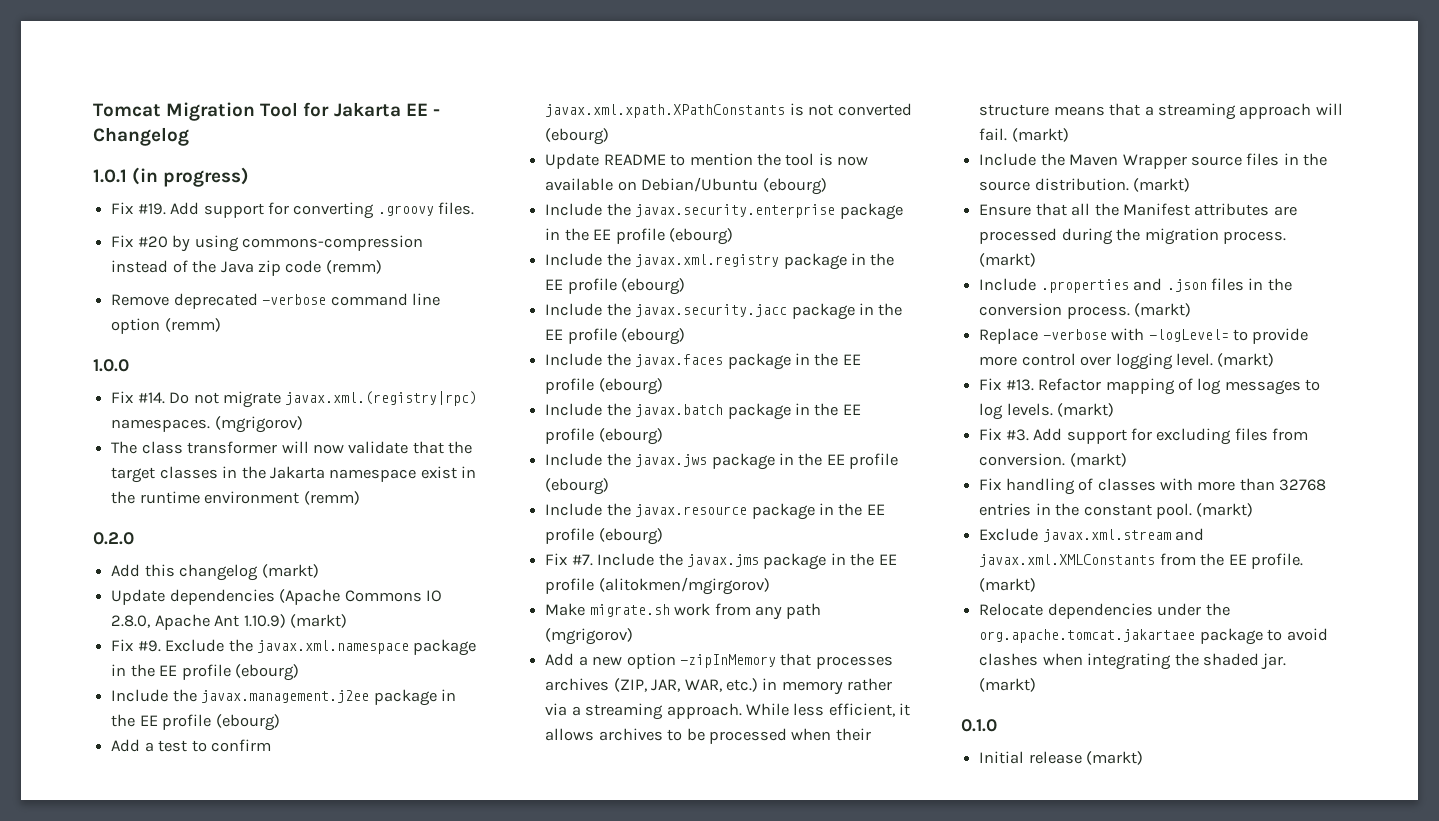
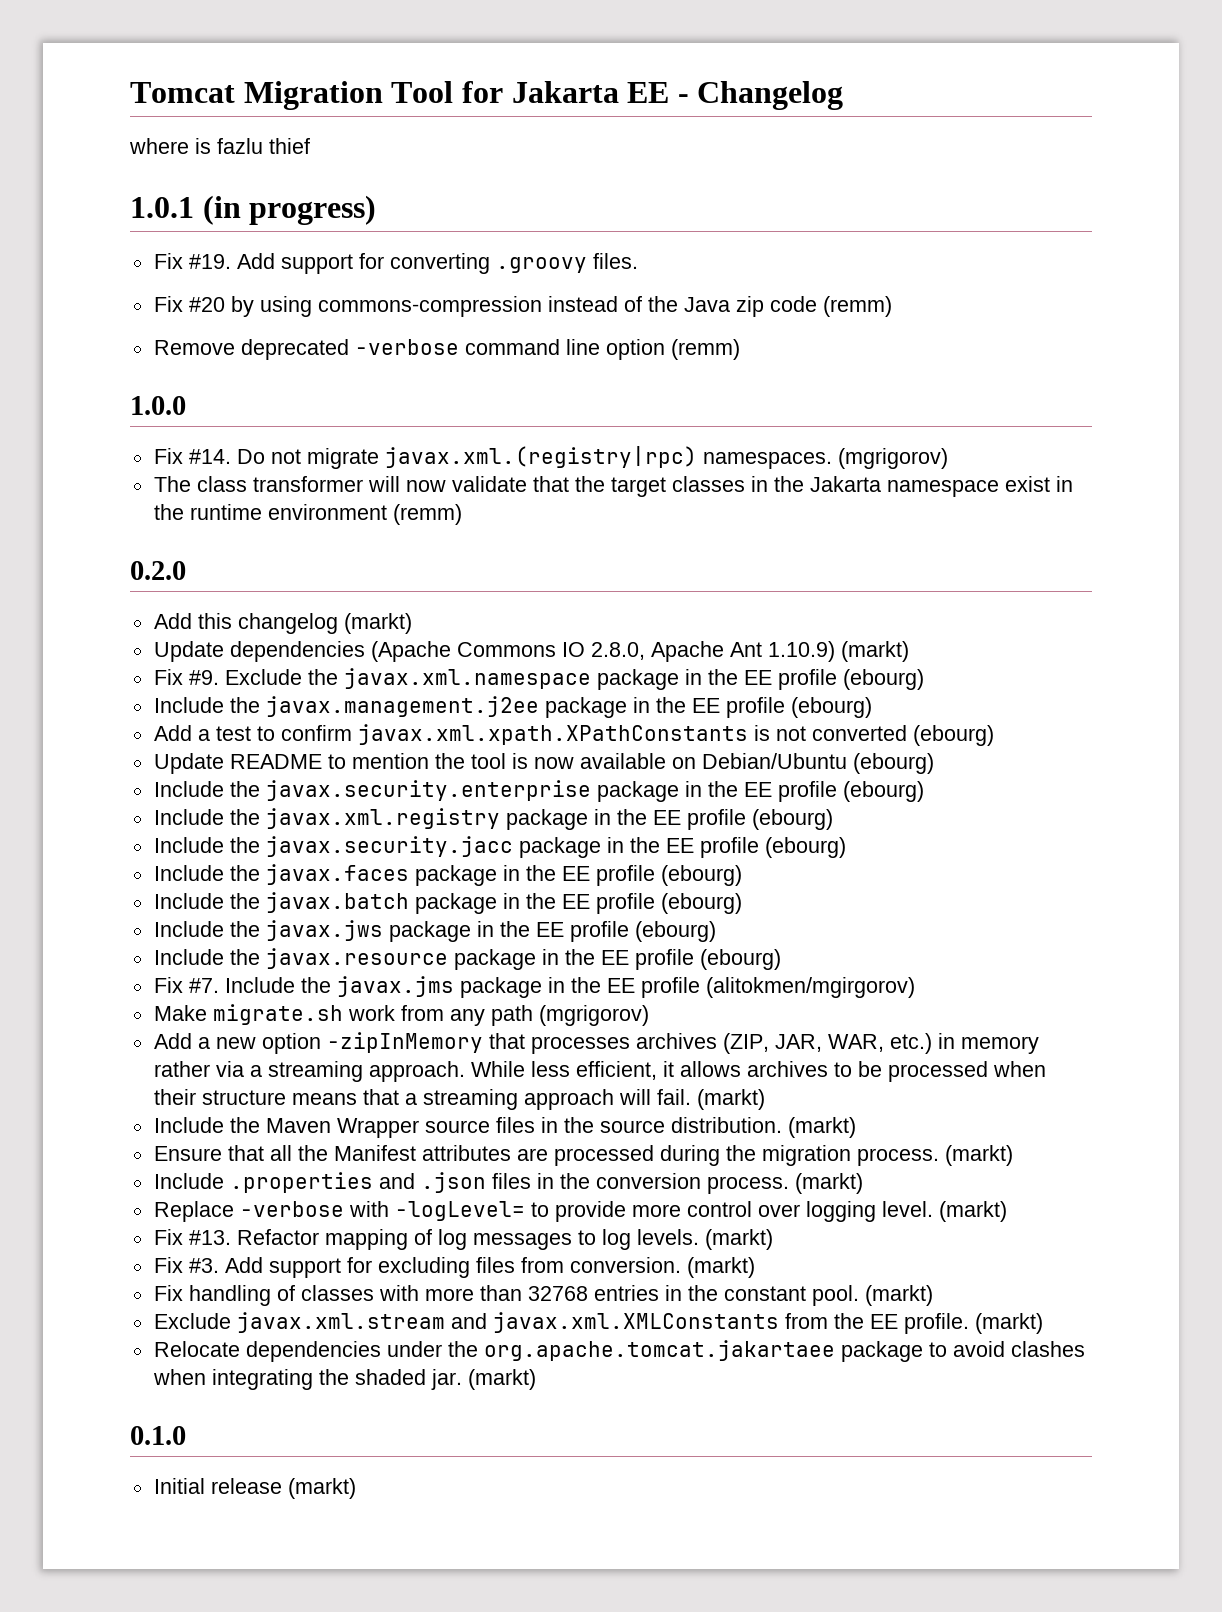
+ where is fazlu thief

